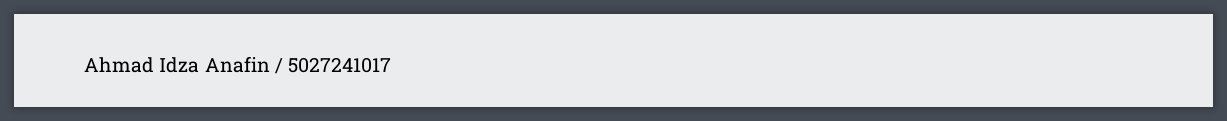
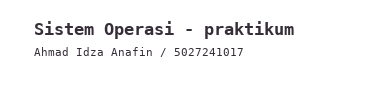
+ Sistem Operasi - praktikum

